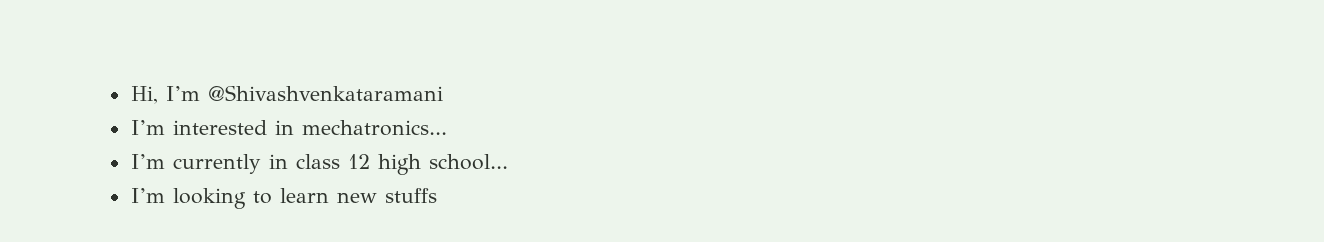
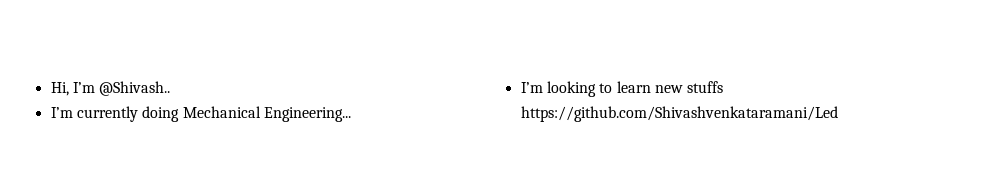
- Hi, I’m @Shivashvenkataramani
- I’m interested in mechatronics...
- I’m currently in class 12 high school...
+ Hi, I’m @Shivash..
+ I’m currently doing Mechanical Engineering...
- I’m looking to learn new stuffs
+ I’m looking to learn new stuffs https://github.com/Shivashvenkataramani/Led

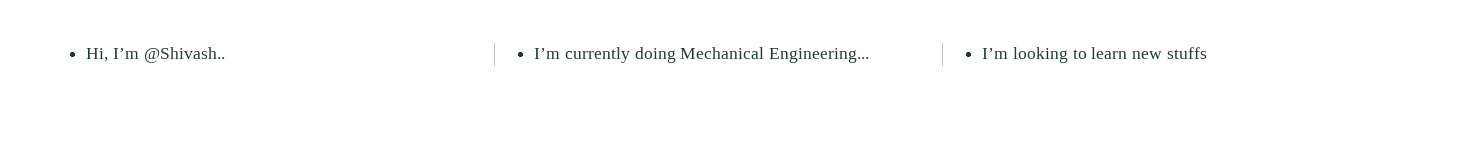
- I’m looking to learn new stuffs https://github.com/Shivashvenkataramani/Led
+ I’m looking to learn new stuffs

